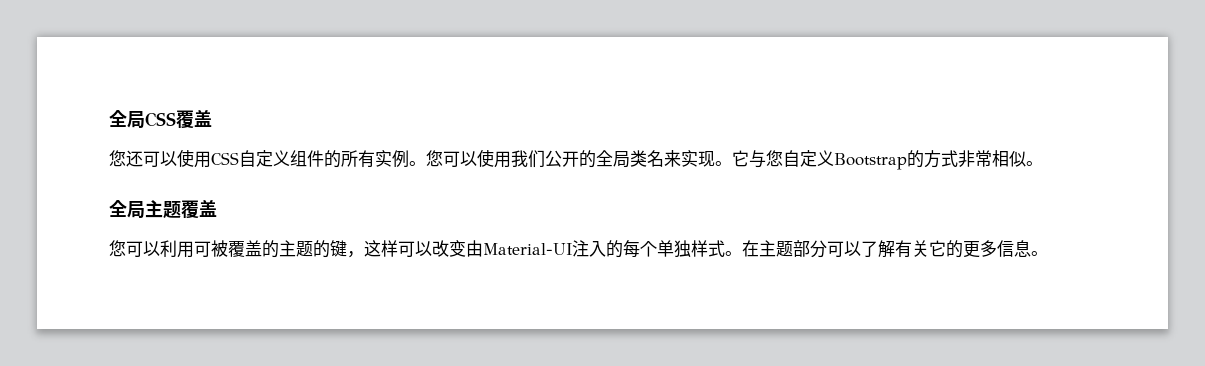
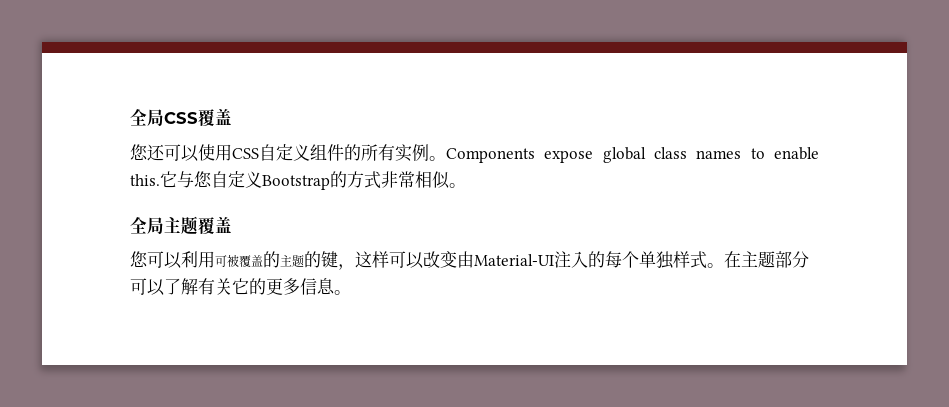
- 您可以使用我们公开的全局类名来实现。
+ Components expose global class names to enable this.

